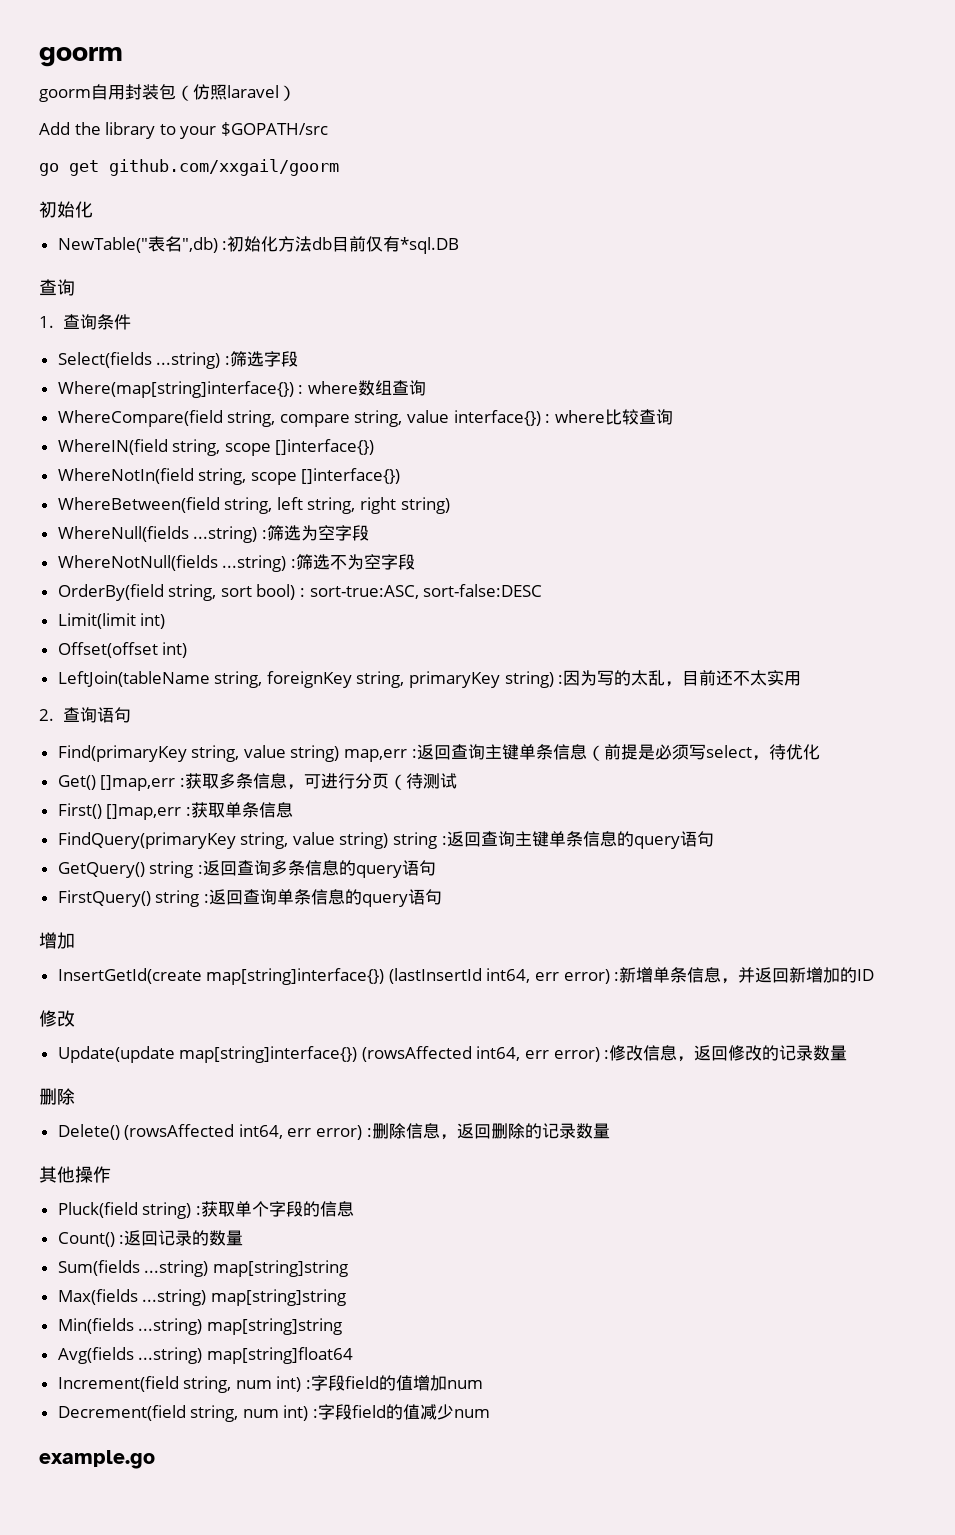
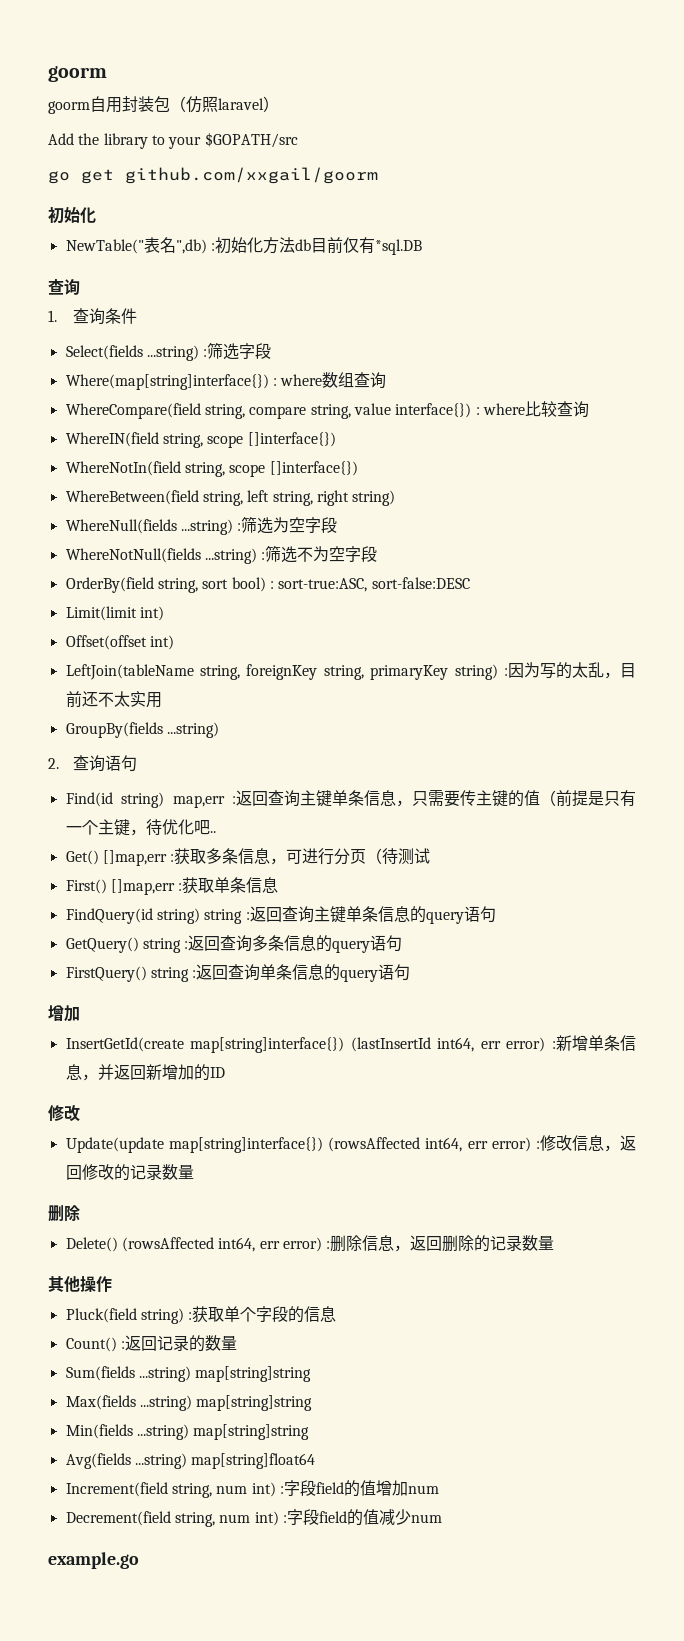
+ GroupBy(fields ...string)
- Find(primaryKey string, value string) map,err :返回查询主键单条信息（前提是必须写select，待优化
+ Find(id string) map,err :返回查询主键单条信息，只需要传主键的值（前提是只有一个主键，待优化吧..
- FindQuery(primaryKey string, value string) string :返回查询主键单条信息的query语句
+ FindQuery(id string) string :返回查询主键单条信息的query语句

